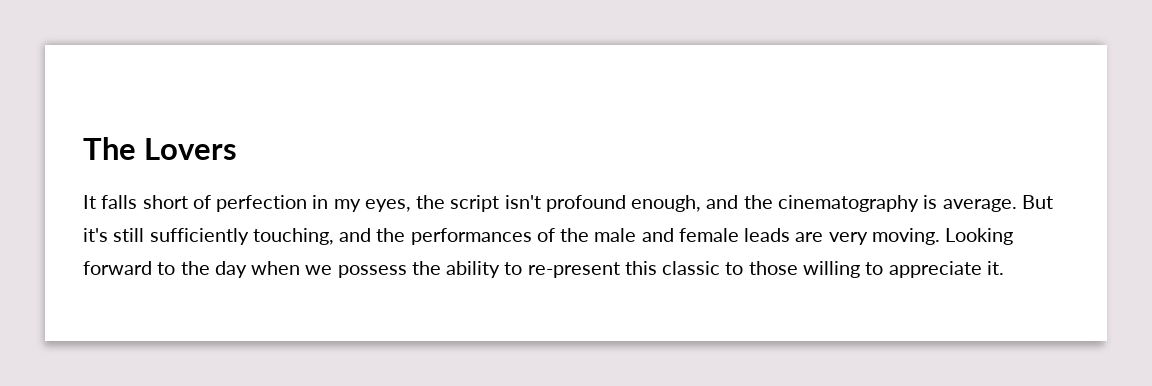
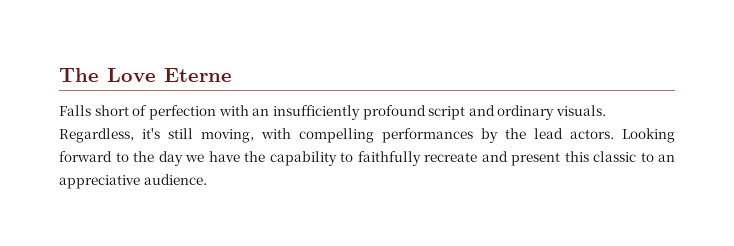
- The Lovers
- It falls short of perfection in my eyes, the script isn't profound enough, and the cinematography is average. But it's still sufficiently touching, and the performances of the male and female leads are very moving.
+ The Love Eterne
+ Falls short of perfection with an insufficiently profound script and ordinary visuals. Regardless, it's still moving, with compelling performances by the lead actors.
- Looking forward to the day when we possess the ability to re-present this classic to those willing to appreciate it.
+ Looking forward to the day we have the capability to faithfully recreate and present this classic to an appreciative audience.

